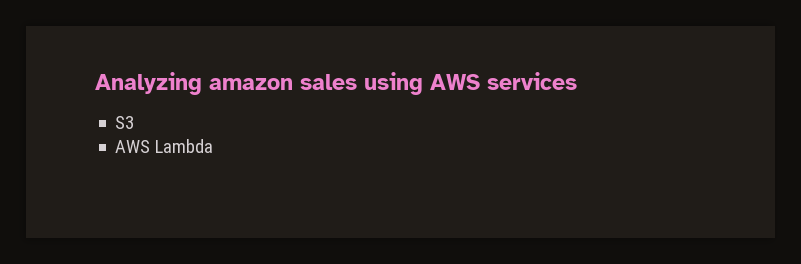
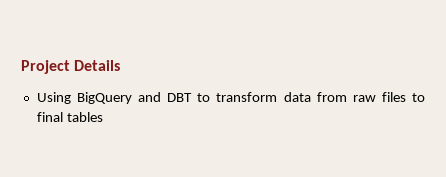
- Analyzing amazon sales using AWS services
- S3
- AWS Lambda
+ Project Details
+ Using BigQuery and DBT to transform data from raw files to final tables

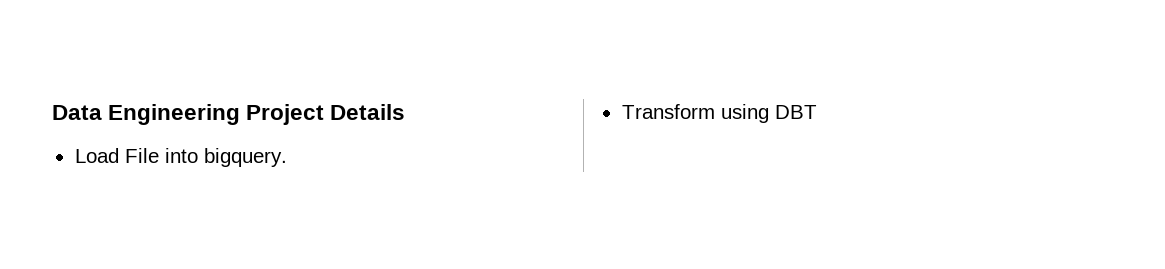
- Project Details
+ Data Engineering Project Details
- Using BigQuery and DBT to transform data from raw files to final tables
+ Load File into bigquery.
+ Transform using DBT

